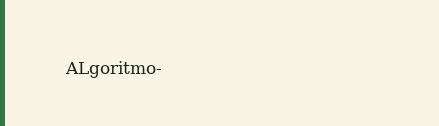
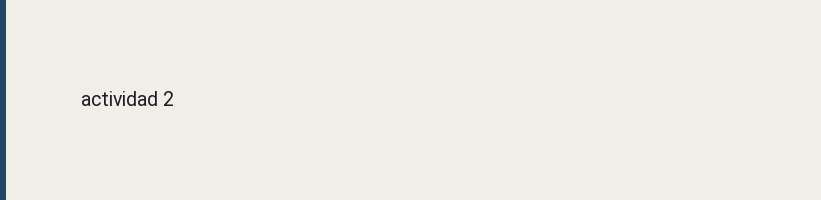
- ALgoritmo-
+ actividad 2

